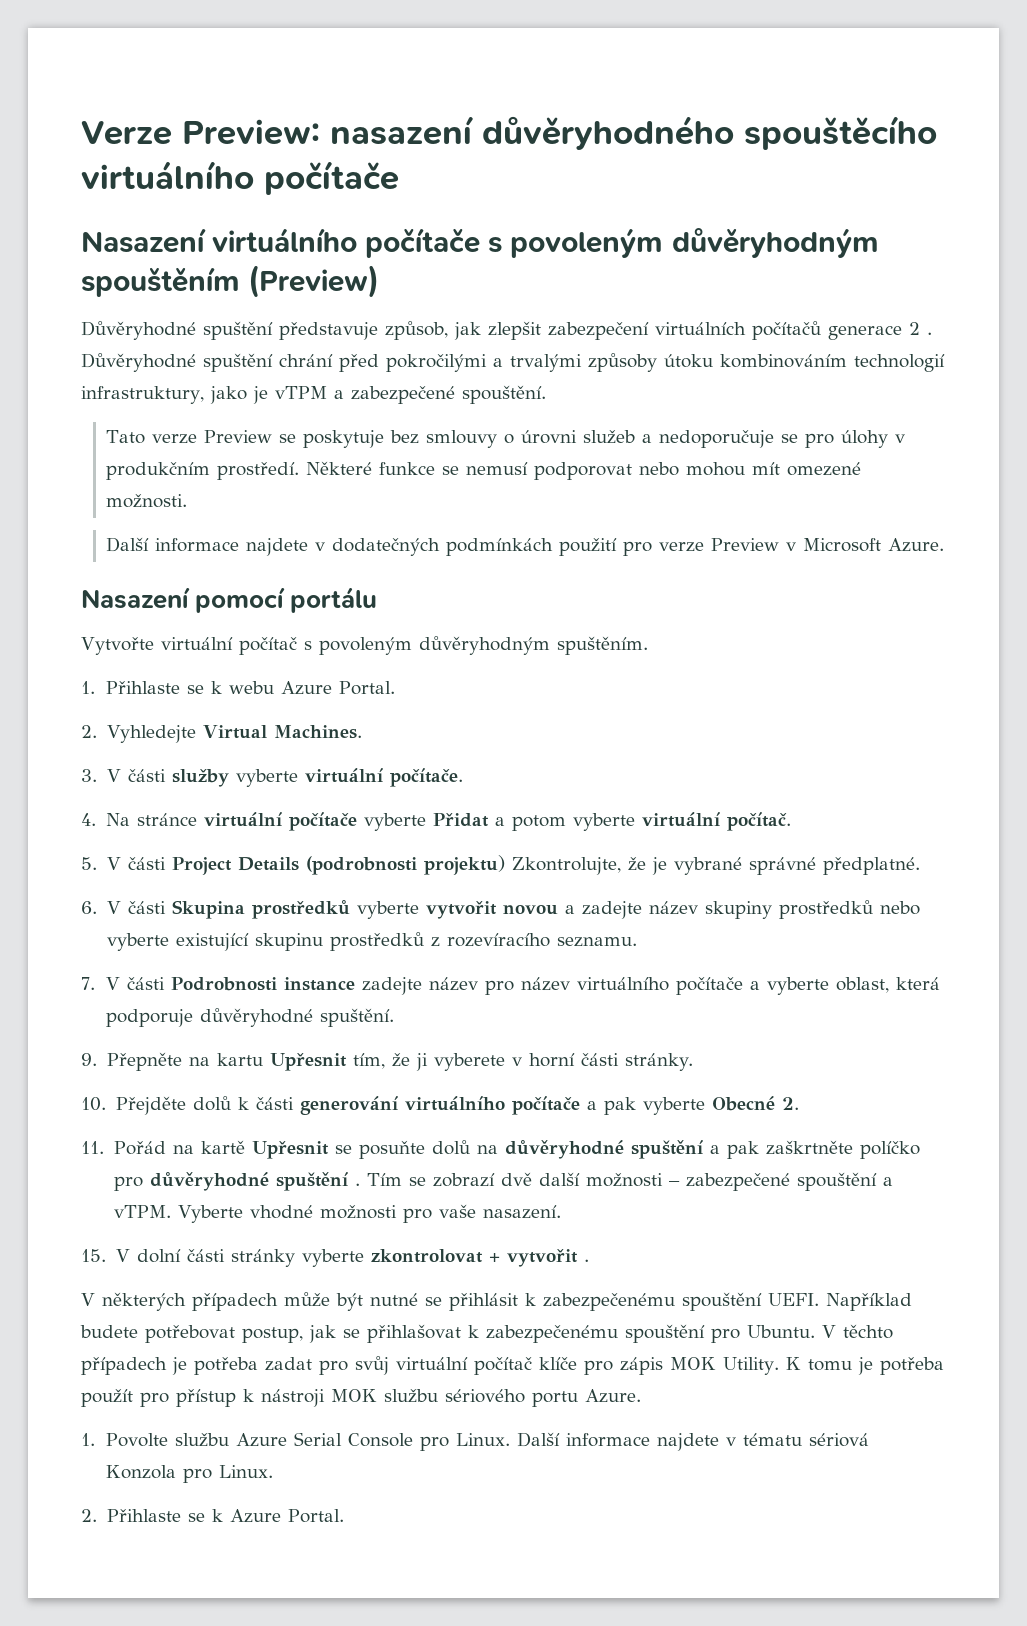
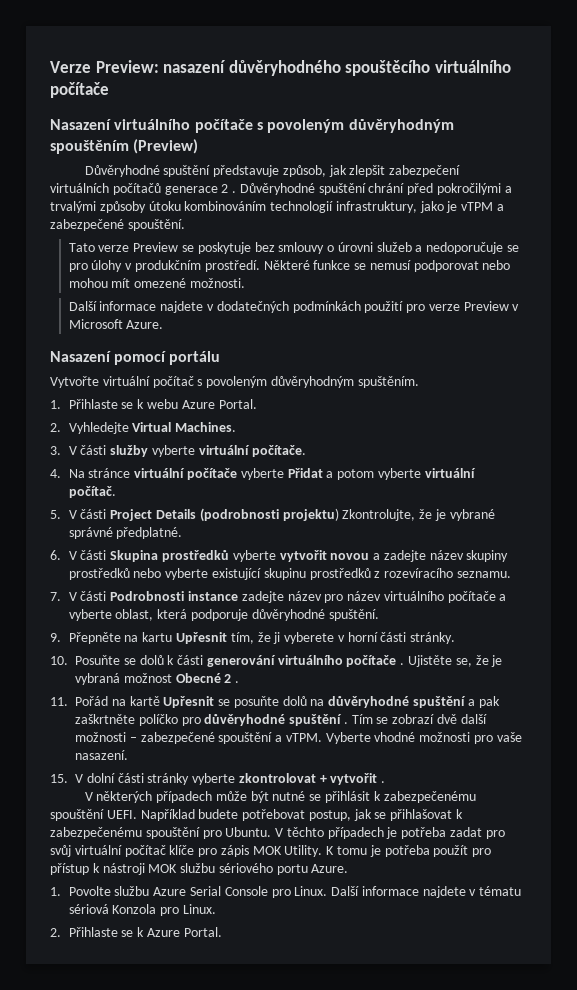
- 10. Přejděte dolů k části generování virtuálního počítače a pak vyberte Obecné 2.
+ 10. Posuňte se dolů k části generování virtuálního počítače . Ujistěte se, že je vybraná možnost Obecné 2 .

